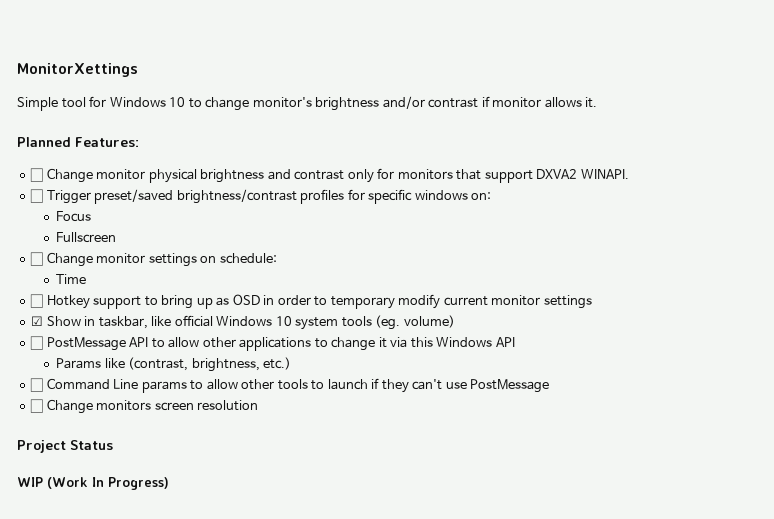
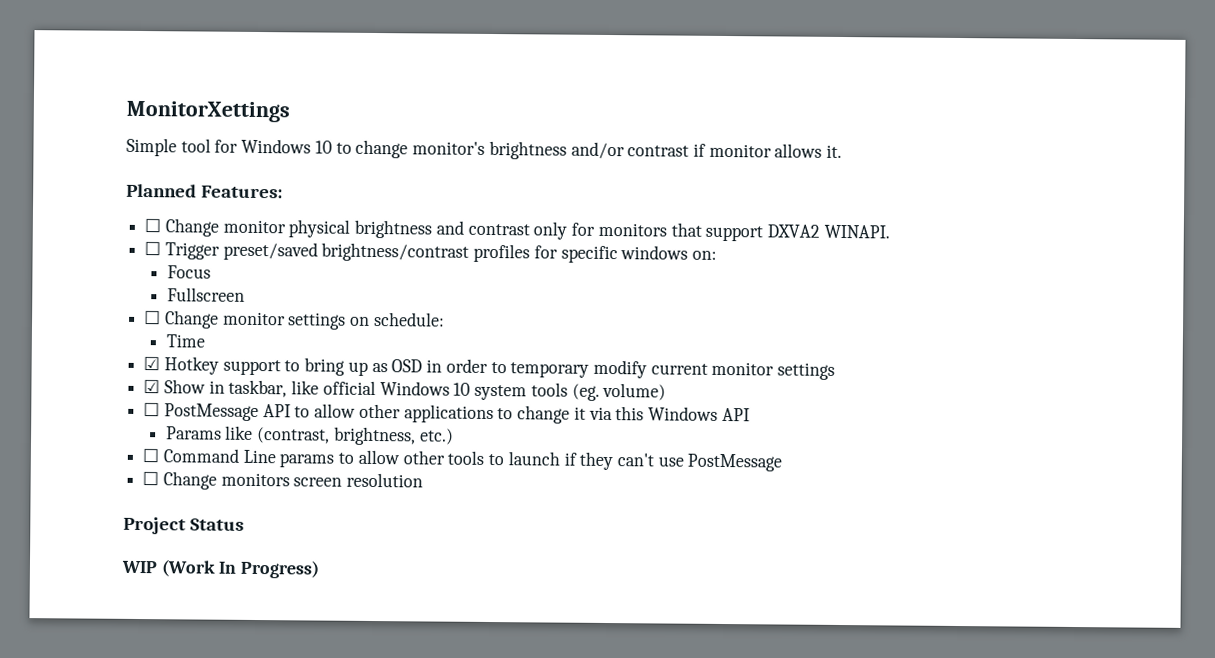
- ☐ Hotkey support to bring up as OSD in order to temporary modify current monitor settings
+ ☑ Hotkey support to bring up as OSD in order to temporary modify current monitor settings

